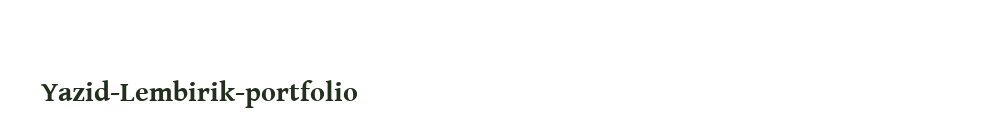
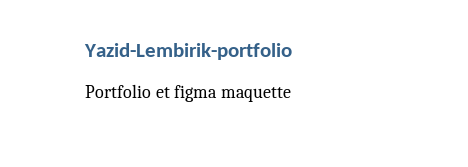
+ Portfolio et figma maquette

